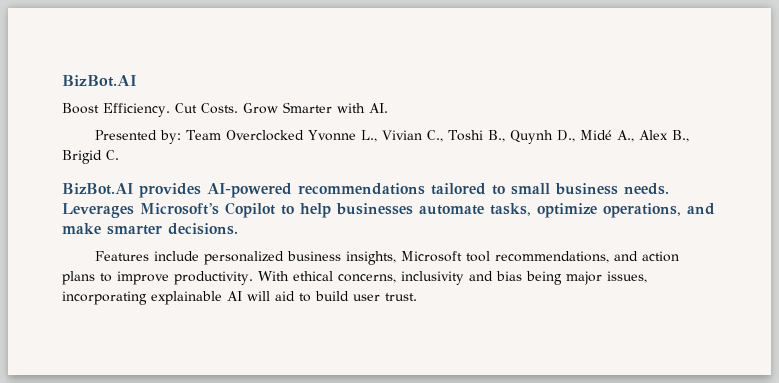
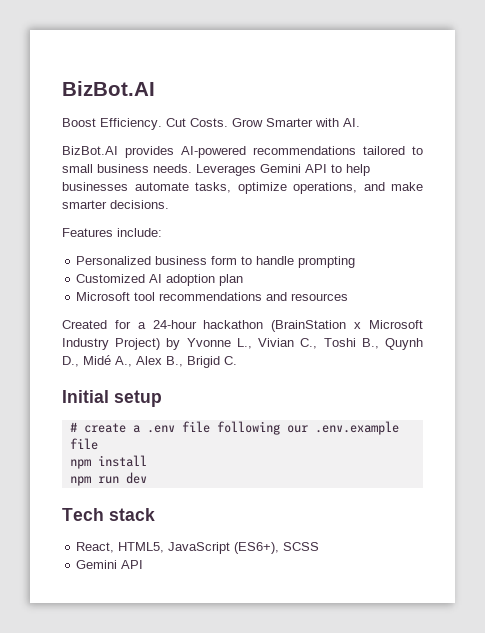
- Presented by: Team Overclocked Yvonne L., Vivian C., Toshi B., Quynh D., Midé A., Alex B., Brigid C.
+ BizBot.AI provides AI-powered recommendations tailored to small business needs. Leverages Gemini API to help businesses automate tasks, optimize operations, and make smarter decisions.
+ Features include:
+ Personalized business form to handle prompting
+ Customized AI adoption plan
+ Microsoft tool recommendations and resources
+ Created for a 24-hour hackathon (BrainStation x Microsoft Industry Project) by Yvonne L., Vivian C., Toshi B., Quynh D., Midé A., Alex B., Brigid C.
- BizBot.AI provides AI-powered recommendations tailored to small business needs. Leverages Microsoft’s Copilot to help businesses automate tasks, optimize operations, and make smarter decisions.
- Features include personalized business insights, Microsoft tool recommendations, and action plans to improve productivity. With ethical concerns, inclusivity and bias being major issues, incorporating explainable AI will aid to build user trust.
+ Initial setup
+ # create a .env file following our .env.example file
+ npm install
+ npm run dev
+ Tech stack
+ React, HTML5, JavaScript (ES6+), SCSS
+ Gemini API

